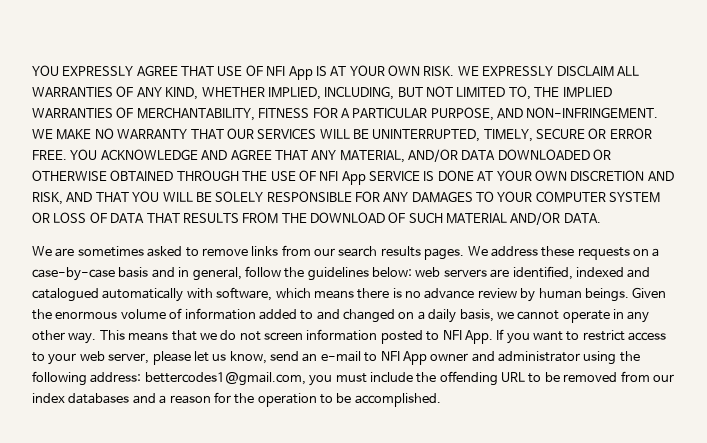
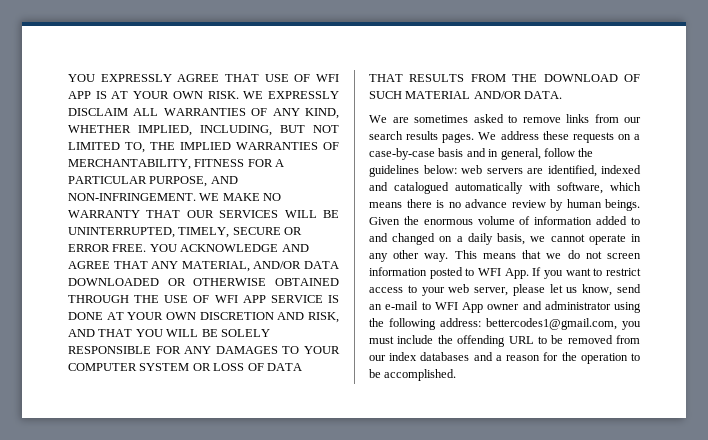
- YOU EXPRESSLY AGREE THAT USE OF NFI App IS AT YOUR OWN RISK.
+ YOU EXPRESSLY AGREE THAT USE OF WFI APP IS AT YOUR OWN RISK.
- YOU ACKNOWLEDGE AND AGREE THAT ANY MATERIAL, AND/OR DATA DOWNLOADED OR OTHERWISE OBTAINED THROUGH THE USE OF NFI App SERVICE IS DONE AT YOUR OWN DISCRETION AND RISK, AND THAT YOU WILL BE SOLELY RESPONSIBLE FOR ANY DAMAGES TO YOUR COMPUTER SYSTEM OR LOSS OF DATA THAT RESULTS FROM THE DOWNLOAD OF SUCH MATERIAL AND/OR DATA.
+ YOU ACKNOWLEDGE AND AGREE THAT ANY MATERIAL, AND/OR DATA DOWNLOADED OR OTHERWISE OBTAINED THROUGH THE USE OF WFI APP SERVICE IS DONE AT YOUR OWN DISCRETION AND RISK, AND THAT YOU WILL BE SOLELY RESPONSIBLE FOR ANY DAMAGES TO YOUR COMPUTER SYSTEM OR LOSS OF DATA THAT RESULTS FROM THE DOWNLOAD OF SUCH MATERIAL AND/OR DATA.
- This means that we do not screen information posted to NFI App. If you want to restrict access to your web server, please let us know, send an e-mail to NFI App owner and administrator using the following address: bettercodes1@gmail.com, you must include the offending URL to be removed from our index databases and a reason for the operation to be accomplished.
+ This means that we do not screen information posted to WFI App. If you want to restrict access to your web server, please let us know, send an e-mail to WFI App owner and administrator using the following address: bettercodes1@gmail.com, you must include the offending URL to be removed from our index databases and a reason for the operation to be accomplished.

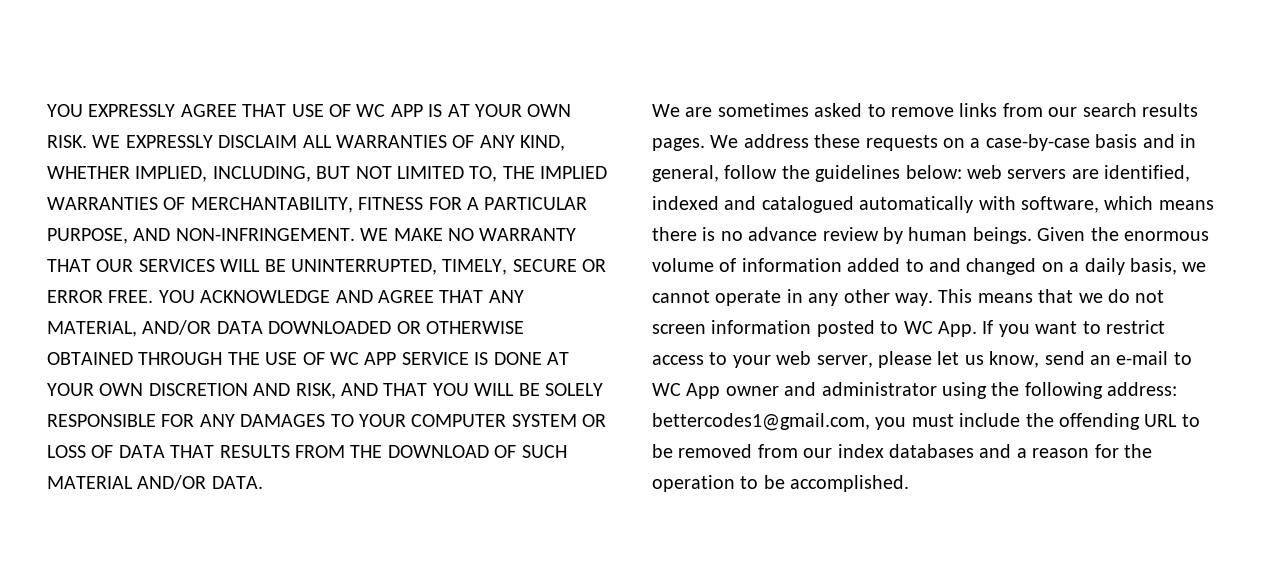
- YOU EXPRESSLY AGREE THAT USE OF WFI APP IS AT YOUR OWN RISK.
+ YOU EXPRESSLY AGREE THAT USE OF WC APP IS AT YOUR OWN RISK.
- YOU ACKNOWLEDGE AND AGREE THAT ANY MATERIAL, AND/OR DATA DOWNLOADED OR OTHERWISE OBTAINED THROUGH THE USE OF WFI APP SERVICE IS DONE AT YOUR OWN DISCRETION AND RISK, AND THAT YOU WILL BE SOLELY RESPONSIBLE FOR ANY DAMAGES TO YOUR COMPUTER SYSTEM OR LOSS OF DATA THAT RESULTS FROM THE DOWNLOAD OF SUCH MATERIAL AND/OR DATA.
+ YOU ACKNOWLEDGE AND AGREE THAT ANY MATERIAL, AND/OR DATA DOWNLOADED OR OTHERWISE OBTAINED THROUGH THE USE OF WC APP SERVICE IS DONE AT YOUR OWN DISCRETION AND RISK, AND THAT YOU WILL BE SOLELY RESPONSIBLE FOR ANY DAMAGES TO YOUR COMPUTER SYSTEM OR LOSS OF DATA THAT RESULTS FROM THE DOWNLOAD OF SUCH MATERIAL AND/OR DATA.
- This means that we do not screen information posted to WFI App. If you want to restrict access to your web server, please let us know, send an e-mail to WFI App owner and administrator using the following address: bettercodes1@gmail.com, you must include the offending URL to be removed from our index databases and a reason for the operation to be accomplished.
+ This means that we do not screen information posted to WC App. If you want to restrict access to your web server, please let us know, send an e-mail to WC App owner and administrator using the following address: bettercodes1@gmail.com, you must include the offending URL to be removed from our index databases and a reason for the operation to be accomplished.

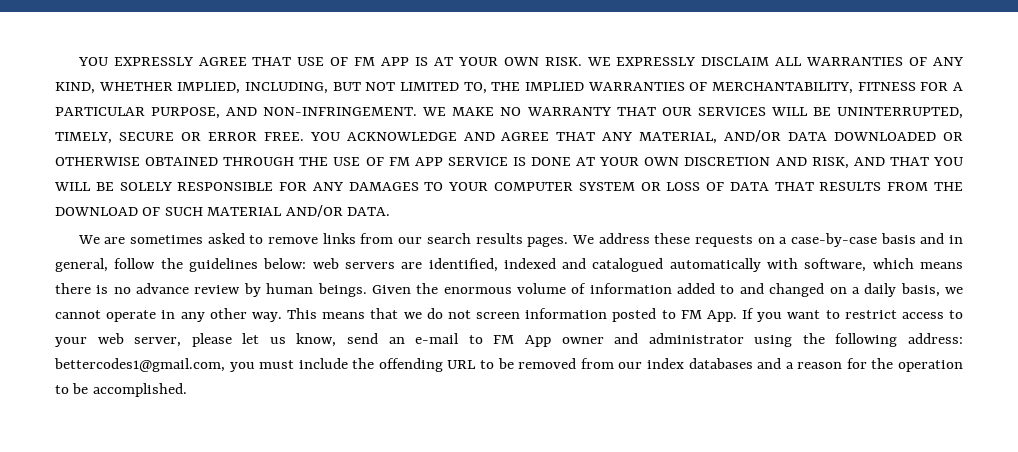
- YOU EXPRESSLY AGREE THAT USE OF WC APP IS AT YOUR OWN RISK.
+ YOU EXPRESSLY AGREE THAT USE OF FM APP IS AT YOUR OWN RISK.
- YOU ACKNOWLEDGE AND AGREE THAT ANY MATERIAL, AND/OR DATA DOWNLOADED OR OTHERWISE OBTAINED THROUGH THE USE OF WC APP SERVICE IS DONE AT YOUR OWN DISCRETION AND RISK, AND THAT YOU WILL BE SOLELY RESPONSIBLE FOR ANY DAMAGES TO YOUR COMPUTER SYSTEM OR LOSS OF DATA THAT RESULTS FROM THE DOWNLOAD OF SUCH MATERIAL AND/OR DATA.
+ YOU ACKNOWLEDGE AND AGREE THAT ANY MATERIAL, AND/OR DATA DOWNLOADED OR OTHERWISE OBTAINED THROUGH THE USE OF FM APP SERVICE IS DONE AT YOUR OWN DISCRETION AND RISK, AND THAT YOU WILL BE SOLELY RESPONSIBLE FOR ANY DAMAGES TO YOUR COMPUTER SYSTEM OR LOSS OF DATA THAT RESULTS FROM THE DOWNLOAD OF SUCH MATERIAL AND/OR DATA.
- This means that we do not screen information posted to WC App. If you want to restrict access to your web server, please let us know, send an e-mail to WC App owner and administrator using the following address: bettercodes1@gmail.com, you must include the offending URL to be removed from our index databases and a reason for the operation to be accomplished.
+ This means that we do not screen information posted to FM App. If you want to restrict access to your web server, please let us know, send an e-mail to FM App owner and administrator using the following address: bettercodes1@gmail.com, you must include the offending URL to be removed from our index databases and a reason for the operation to be accomplished.

